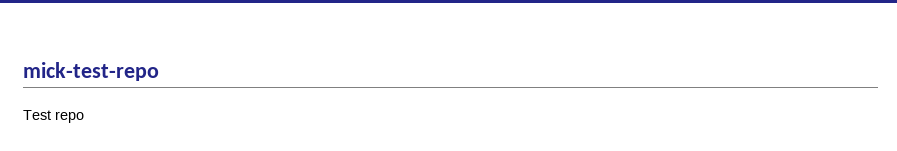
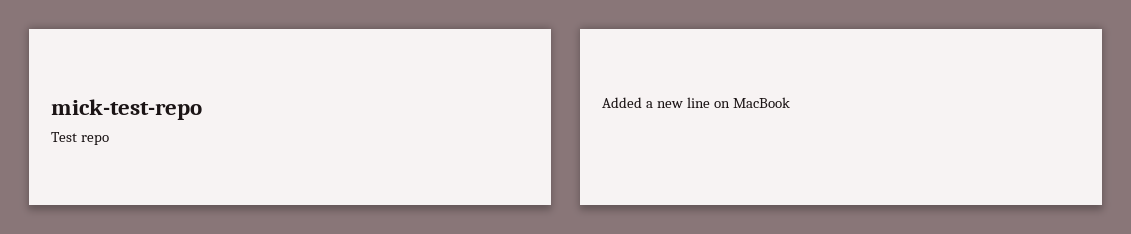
+ Added a new line on MacBook

